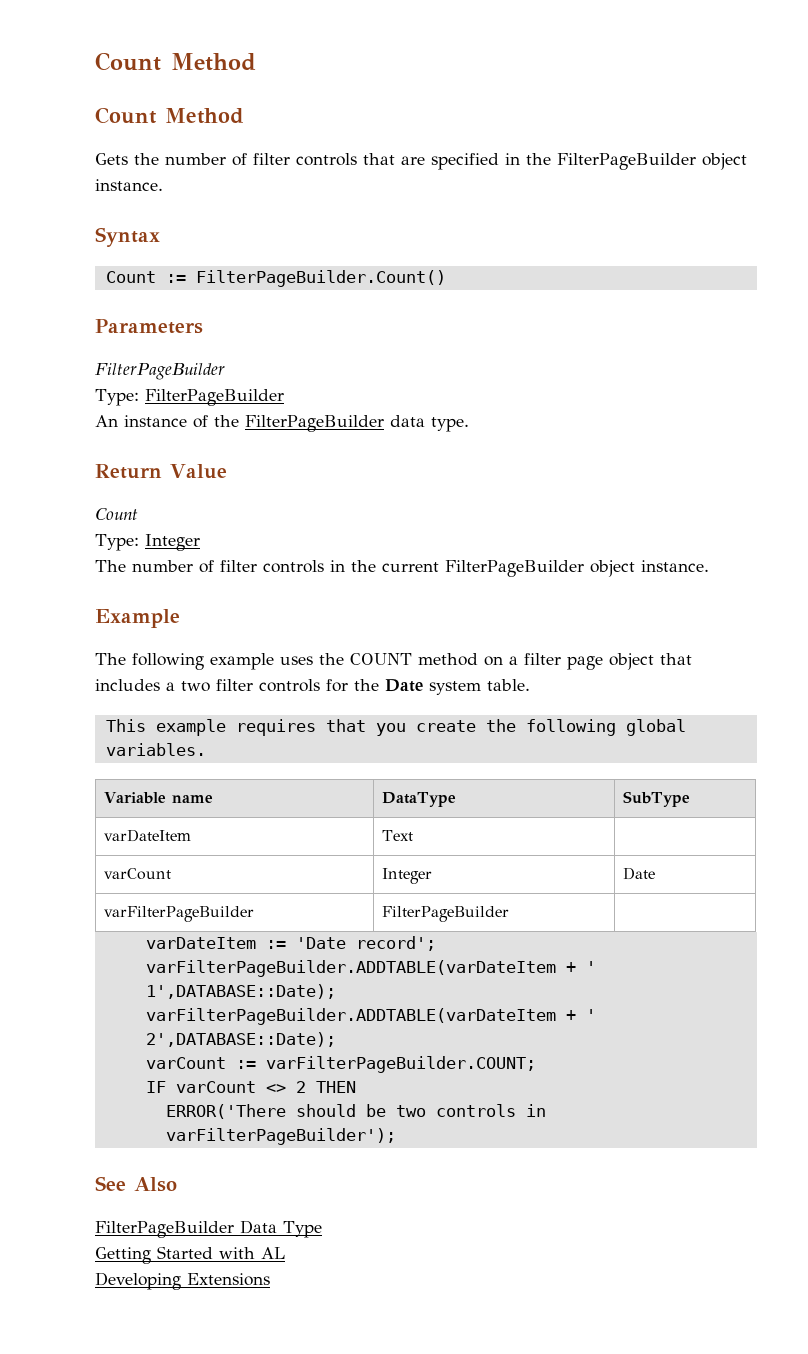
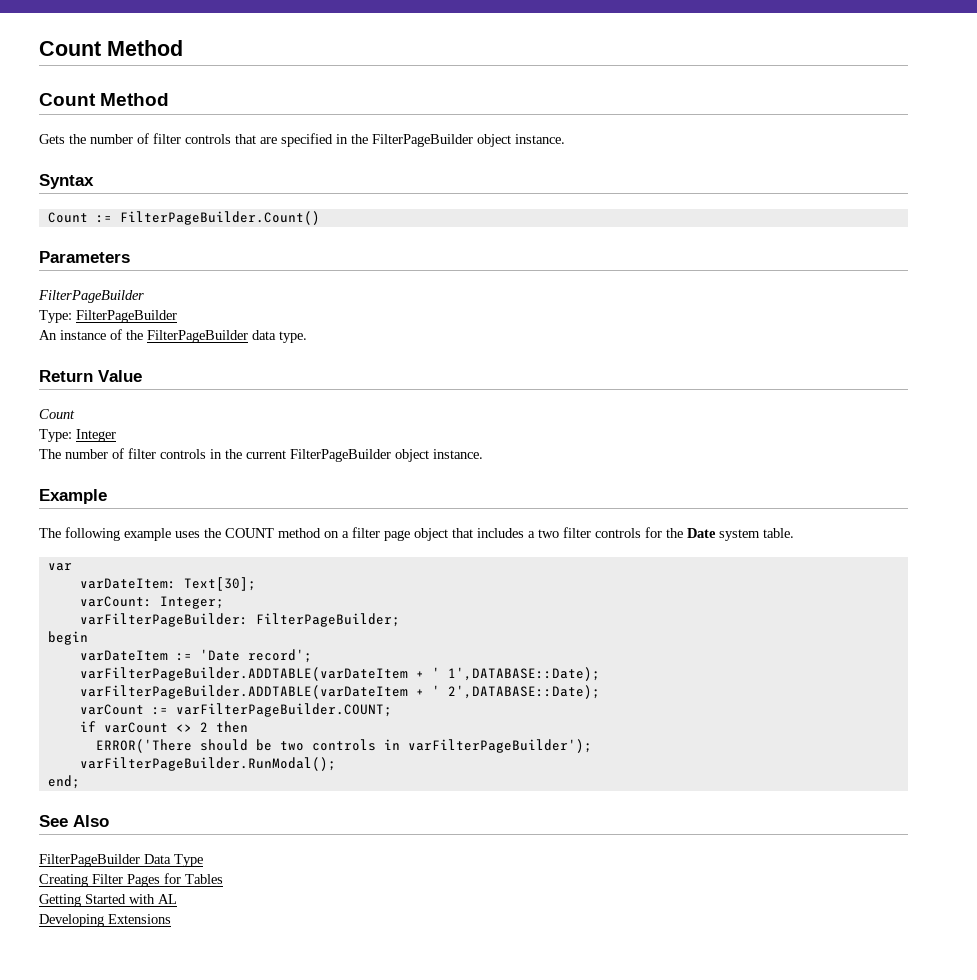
- This example requires that you create the following global variables.
- Variable name | DataType | SubType
- varDateItem | Text |
- varCount | Integer | Date
- varFilterPageBuilder | FilterPageBuilder |
+ var
+ varDateItem: Text[30];
+ varCount: Integer;
+ varFilterPageBuilder: FilterPageBuilder;
+ begin
- IF varCount <> 2 THEN
+ if varCount <> 2 then
+ varFilterPageBuilder.RunModal();
+ end;
+ Creating Filter Pages for Tables

